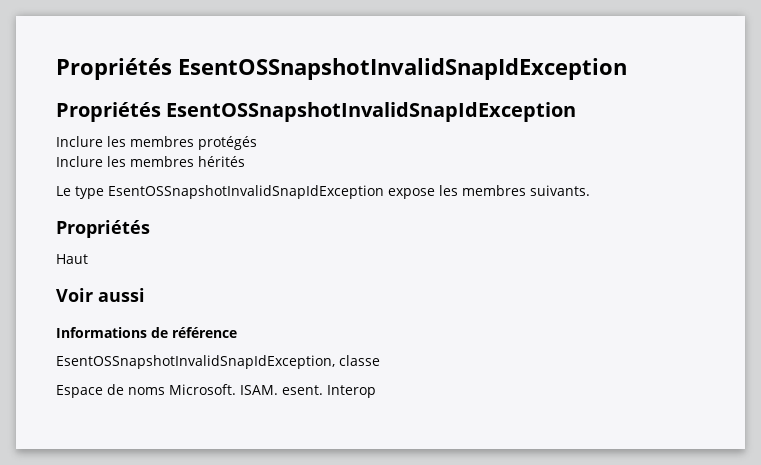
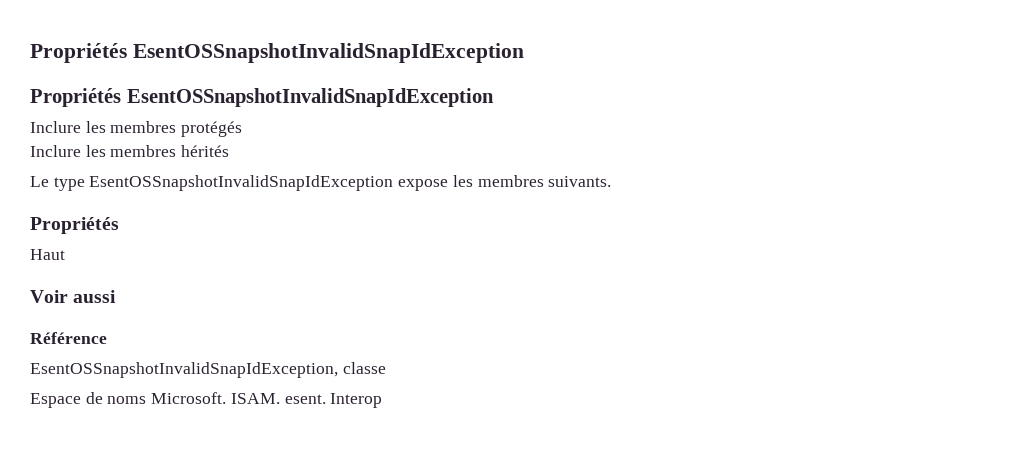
- Informations de référence
+ Référence

